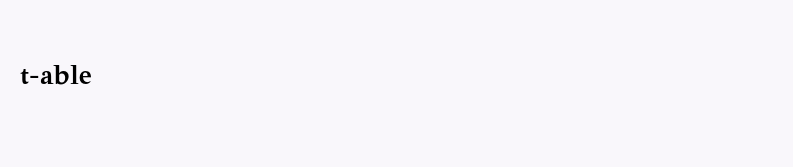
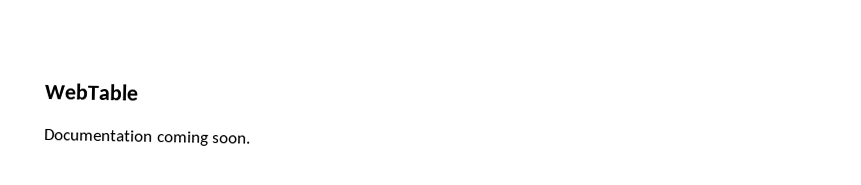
- t-able
+ WebTable
+ Documentation coming soon.

